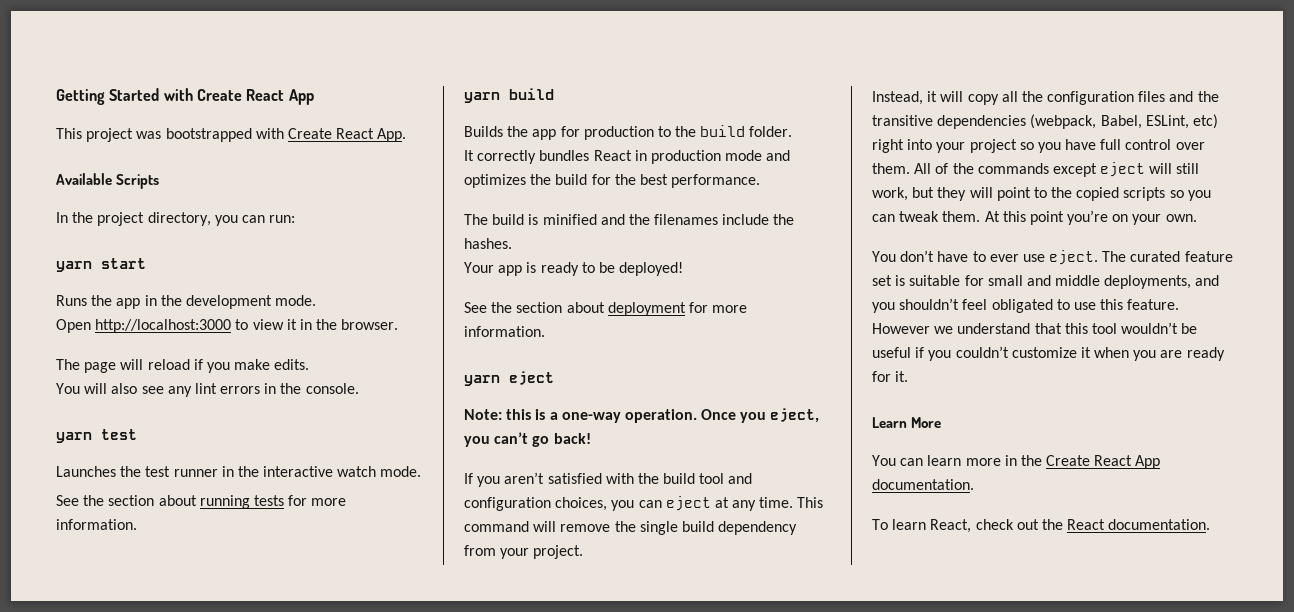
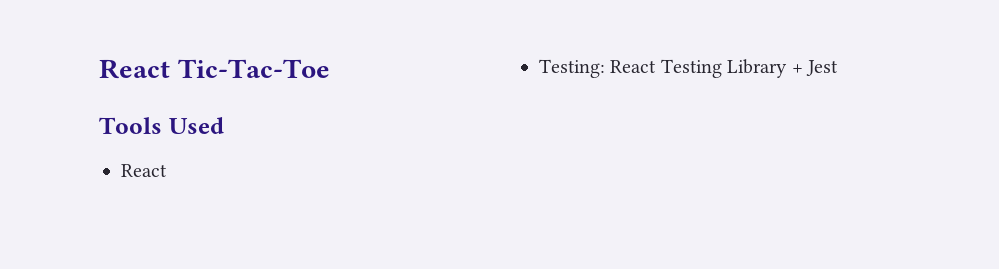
- Getting Started with Create React App
- This project was bootstrapped with Create React App.
- Available Scripts
- In the project directory, you can run:
- yarn start
- Runs the app in the development mode.
- Open http://localhost:3000 to view it in the browser.
- The page will reload if you make edits.
- You will also see any lint errors in the console.
- yarn test
- Launches the test runner in the interactive watch mode.
- See the section about running tests for more information.
- yarn build
- Builds the app for production to the build folder.
- It correctly bundles React in production mode and optimizes the build for the best performance.
- The build is minified and the filenames include the hashes.
- Your app is ready to be deployed!
- See the section about deployment for more information.
- yarn eject
- Note: this is a one-way operation. Once you eject, you can’t go back!
- If you aren’t satisfied with the build tool and configuration choices, you can eject at any time. This command will remove the single build dependency from your project.
- Instead, it will copy all the configuration files and the transitive dependencies (webpack, Babel, ESLint, etc) right into your project so you have full control over them. All of the commands except eject will still work, but they will point to the copied scripts so you can tweak them. At this point you’re on your own.
- You don’t have to ever use eject. The curated feature set is suitable for small and middle deployments, and you shouldn’t feel obligated to use this feature. However we understand that this tool wouldn’t be useful if you couldn’t customize it when you are ready for it.
- Learn More
- You can learn more in the Create React App documentation.
- To learn React, check out the React documentation.
+ React Tic-Tac-Toe
+ Tools Used
+ React
+ Testing: React Testing Library + Jest

